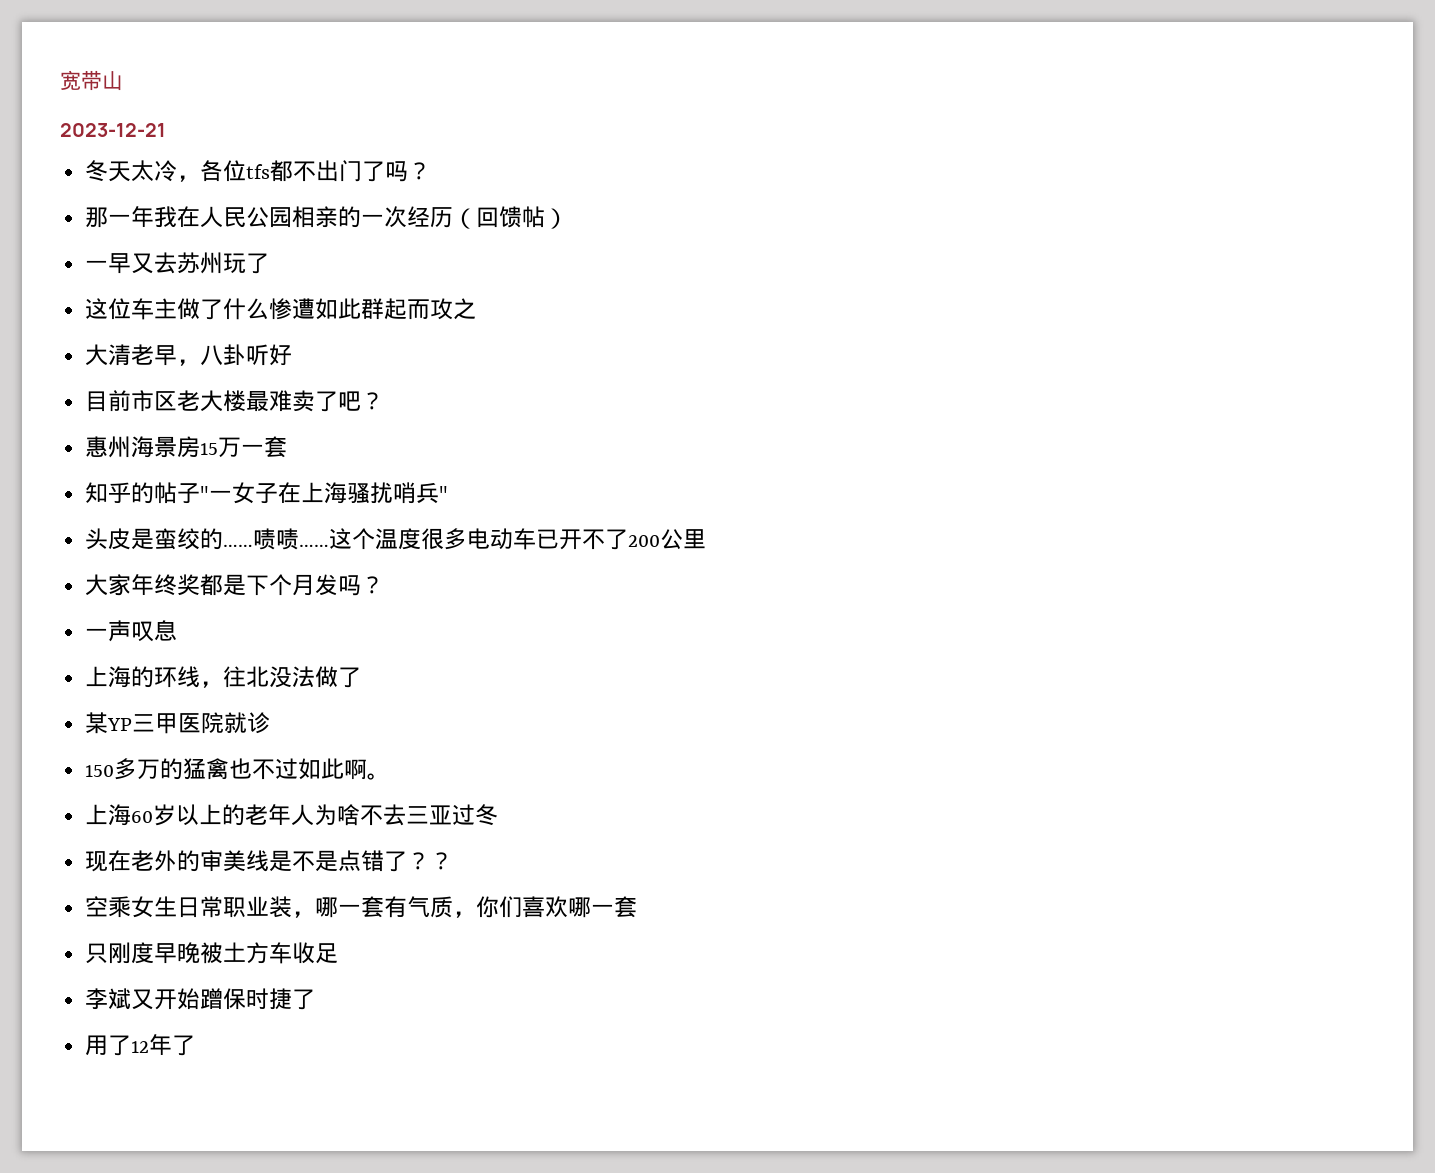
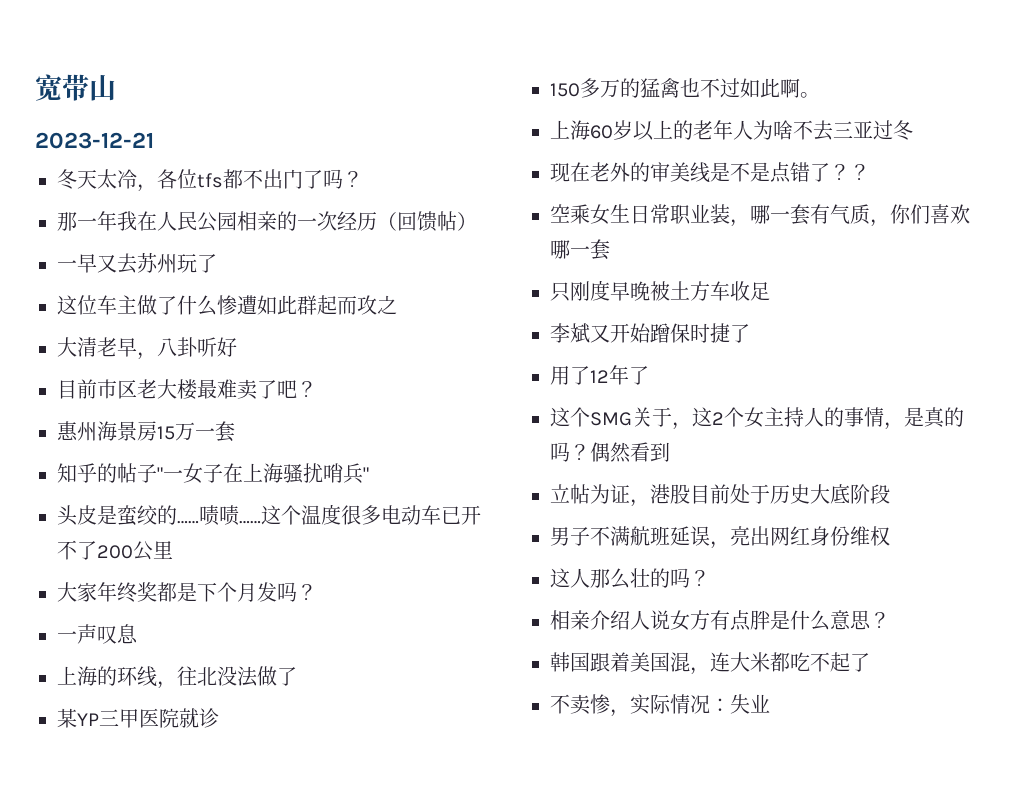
+ 这个SMG关于，这2个女主持人的事情，是真的吗？偶然看到
+ 立帖为证，港股目前处于历史大底阶段
+ 男子不满航班延误，亮出网红身份维权
+ 这人那么壮的吗？
+ 相亲介绍人说女方有点胖是什么意思？
+ 韩国跟着美国混，连大米都吃不起了
+ 不卖惨，实际情况：失业

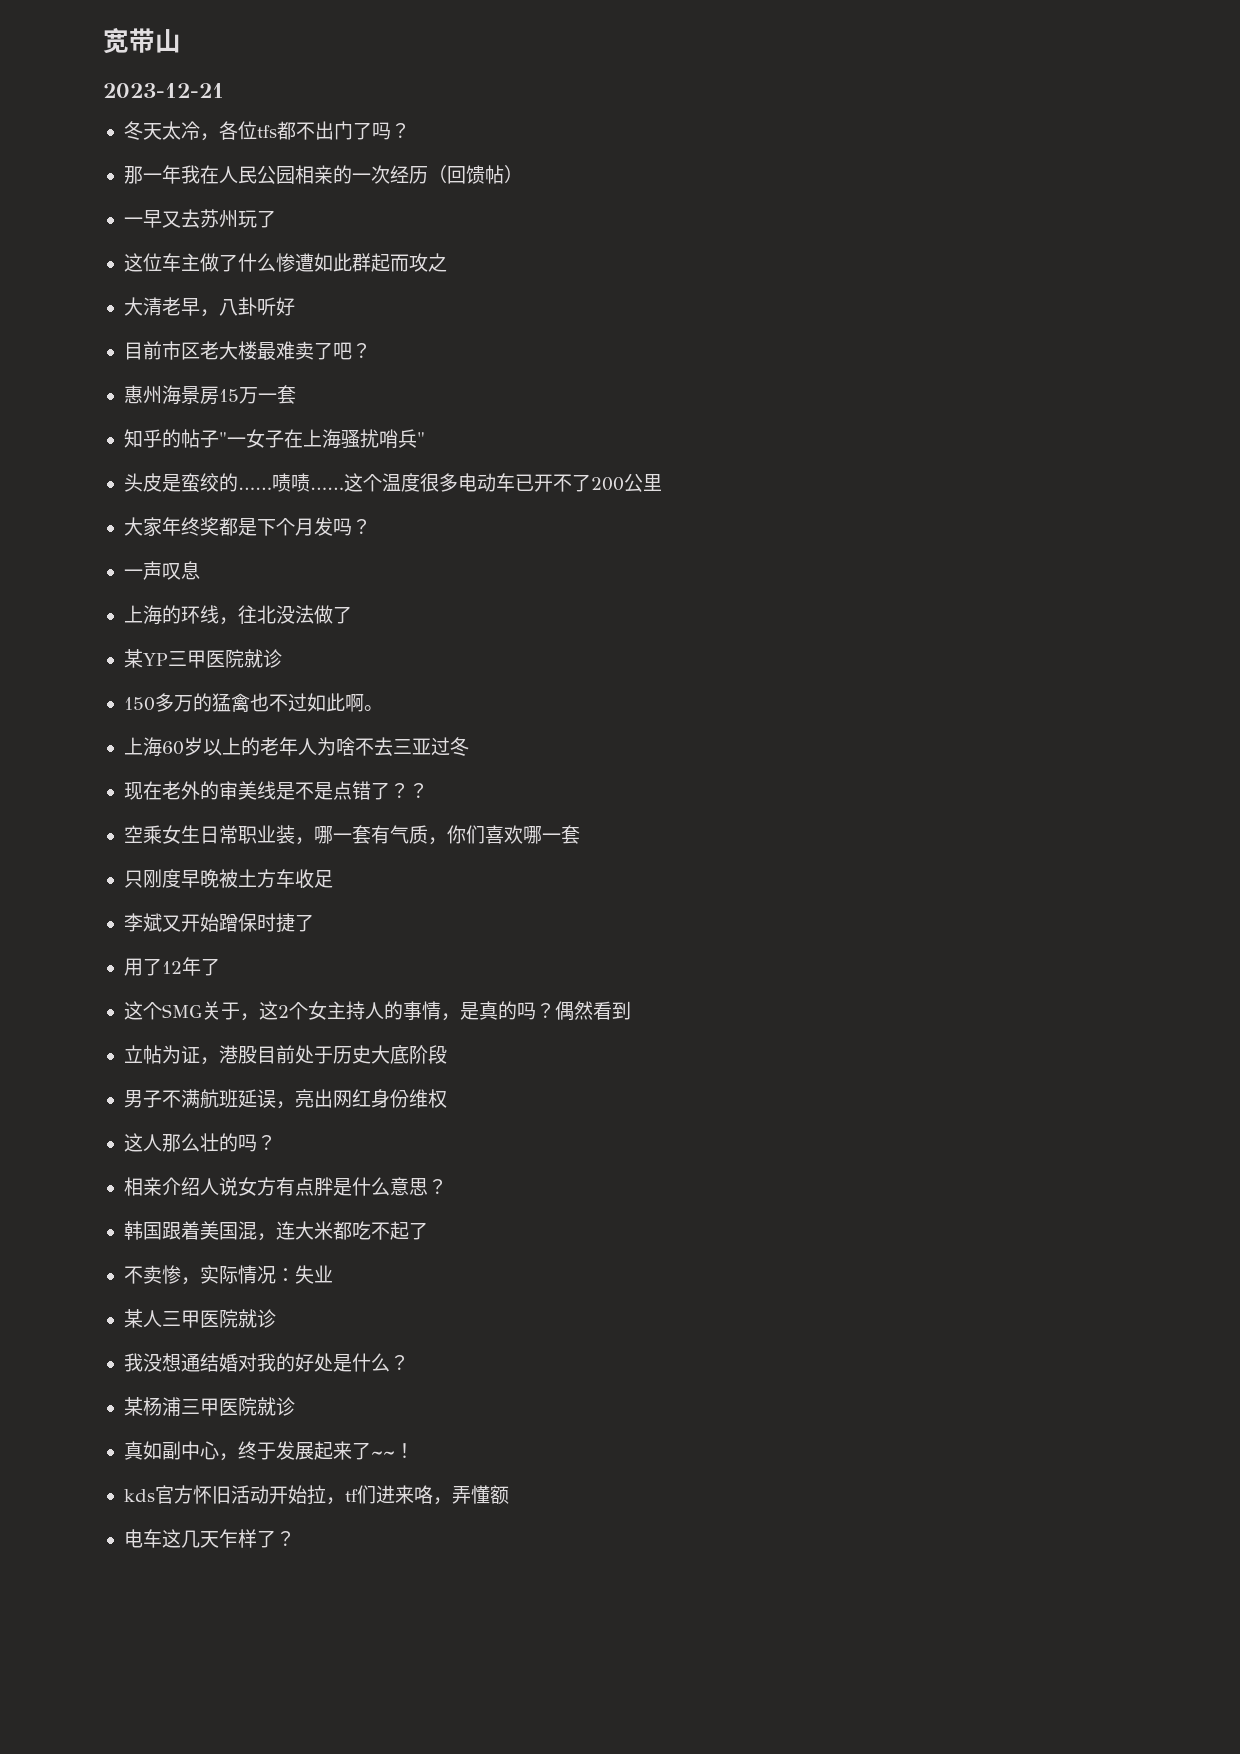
+ 某人三甲医院就诊
+ 我没想通结婚对我的好处是什么？
+ 某杨浦三甲医院就诊
+ 真如副中心，终于发展起来了~~！
+ kds官方怀旧活动开始拉，tf们进来咯，弄懂额
+ 电车这几天乍样了？

